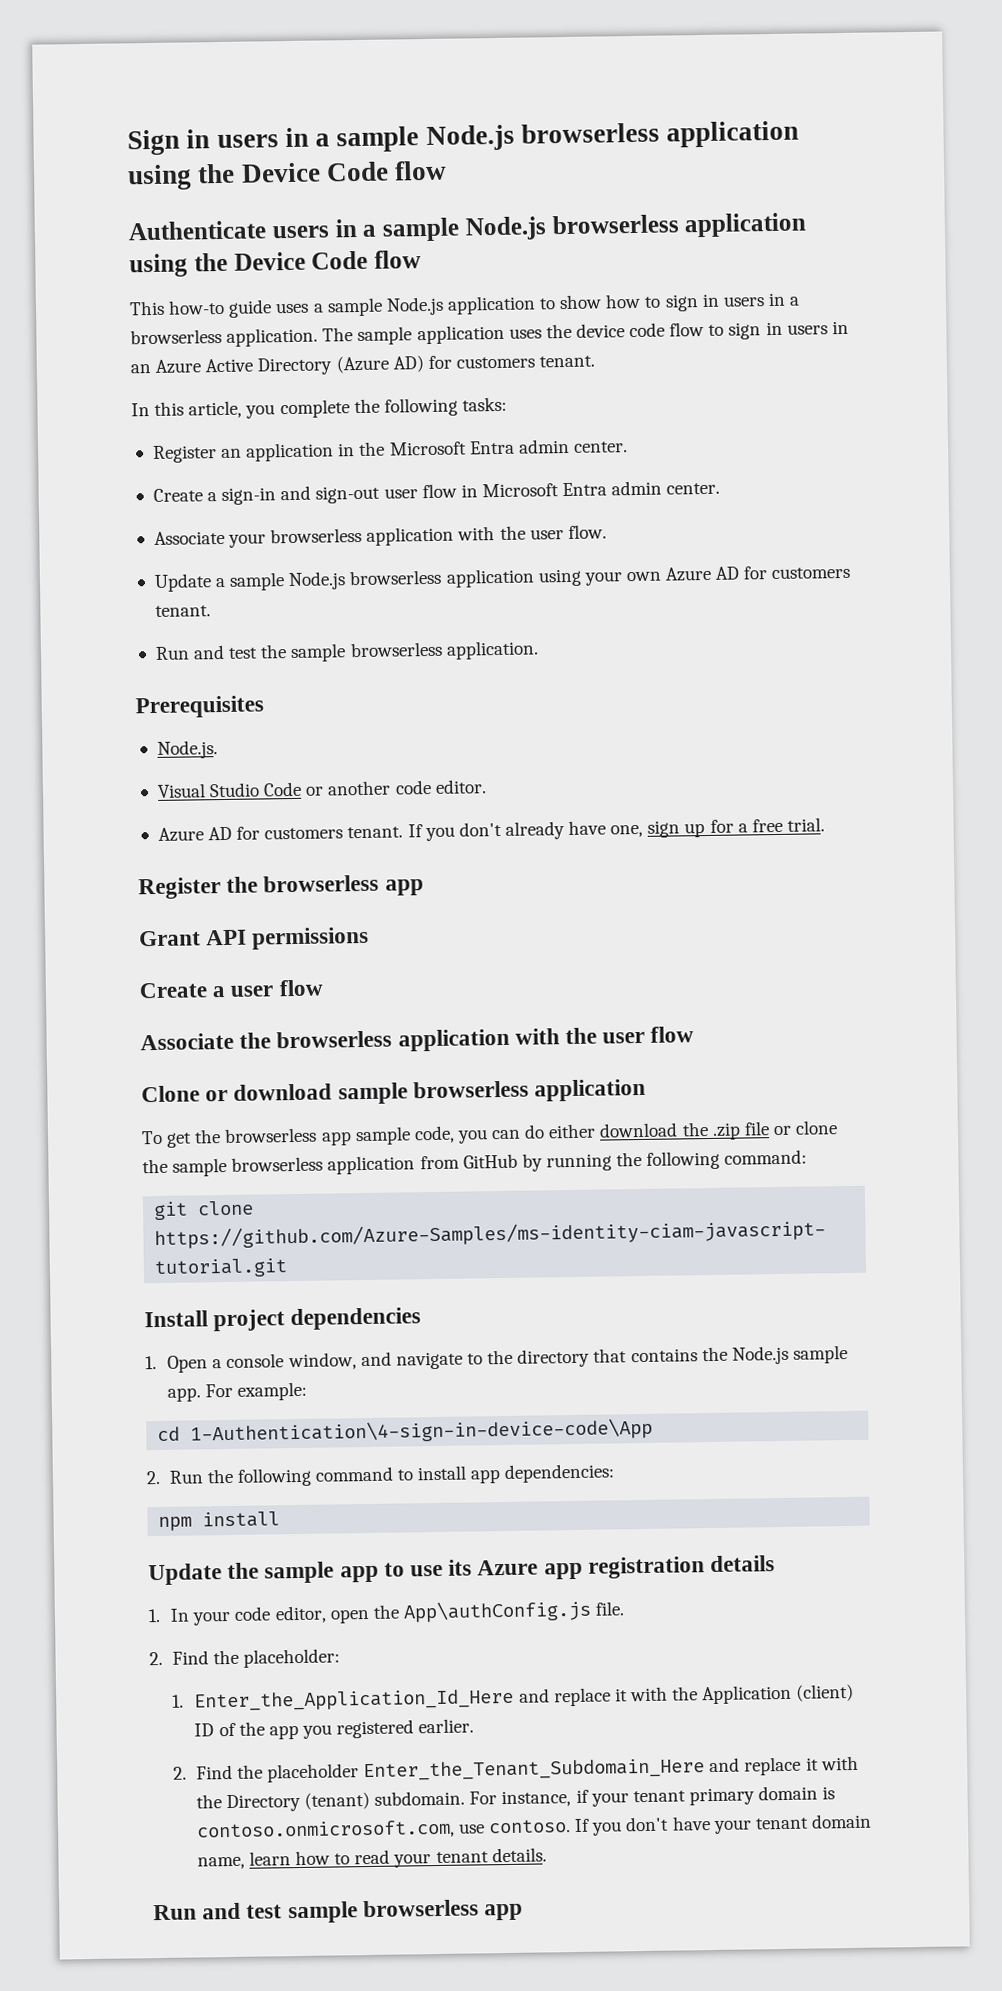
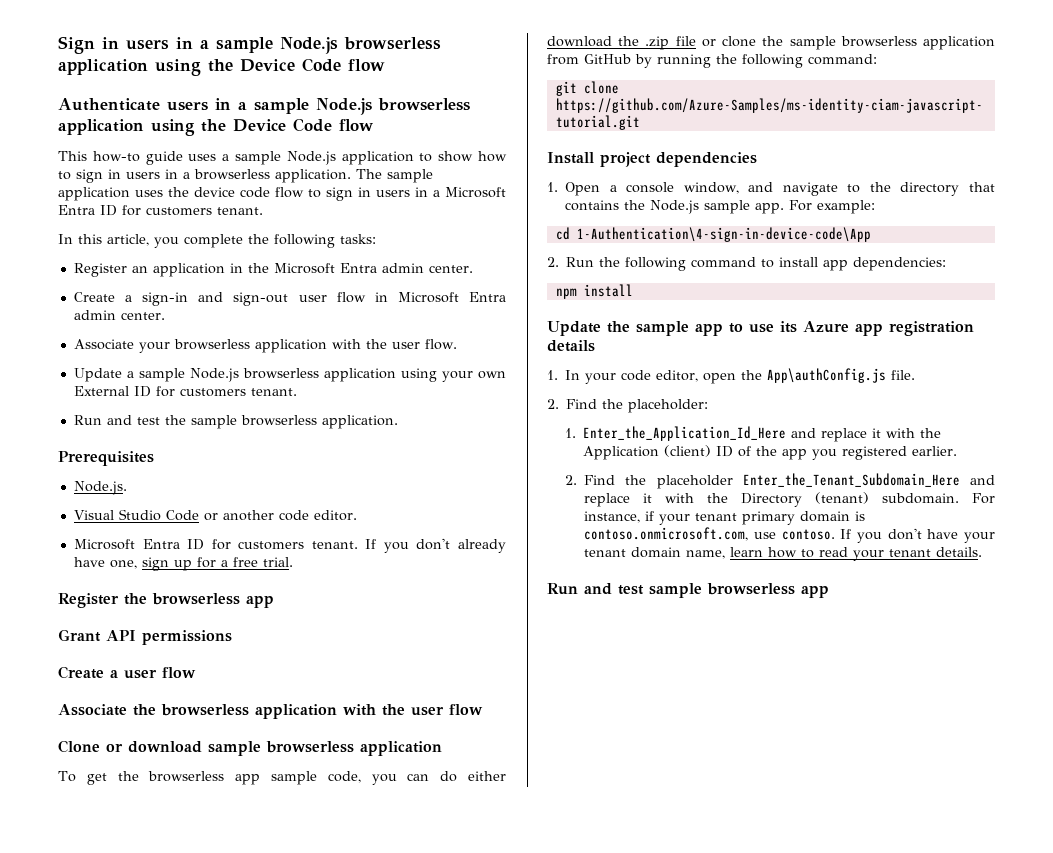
- The sample application uses the device code flow to sign in users in an Azure Active Directory (Azure AD) for customers tenant.
+ The sample application uses the device code flow to sign in users in a Microsoft Entra ID for customers tenant.
- Update a sample Node.js browserless application using your own Azure AD for customers tenant.
+ Update a sample Node.js browserless application using your own External ID for customers tenant.
  Visual Studio Code or another code editor.
- Azure AD for customers tenant.
+ Microsoft Entra ID for customers tenant.

